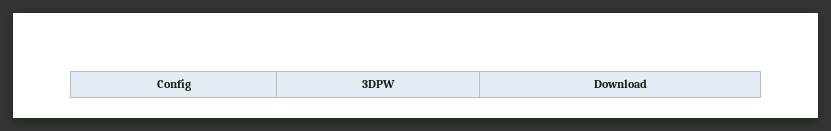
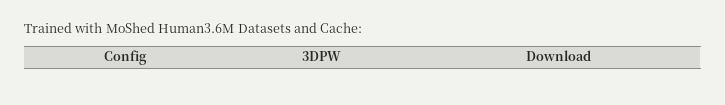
+ Trained with MoShed Human3.6M Datasets and Cache:

